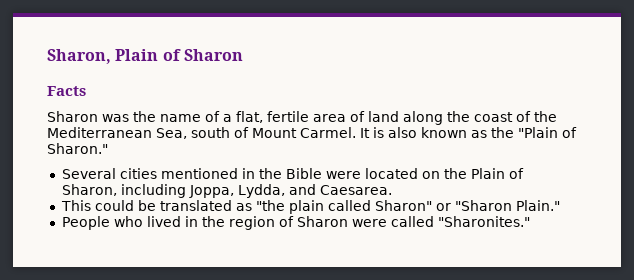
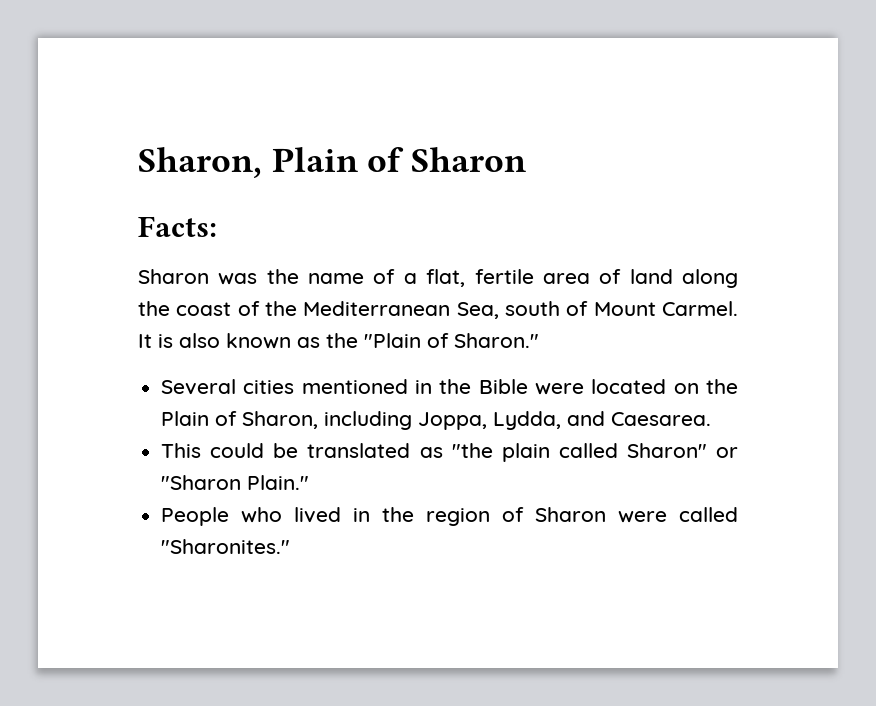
- Facts
+ Facts:

